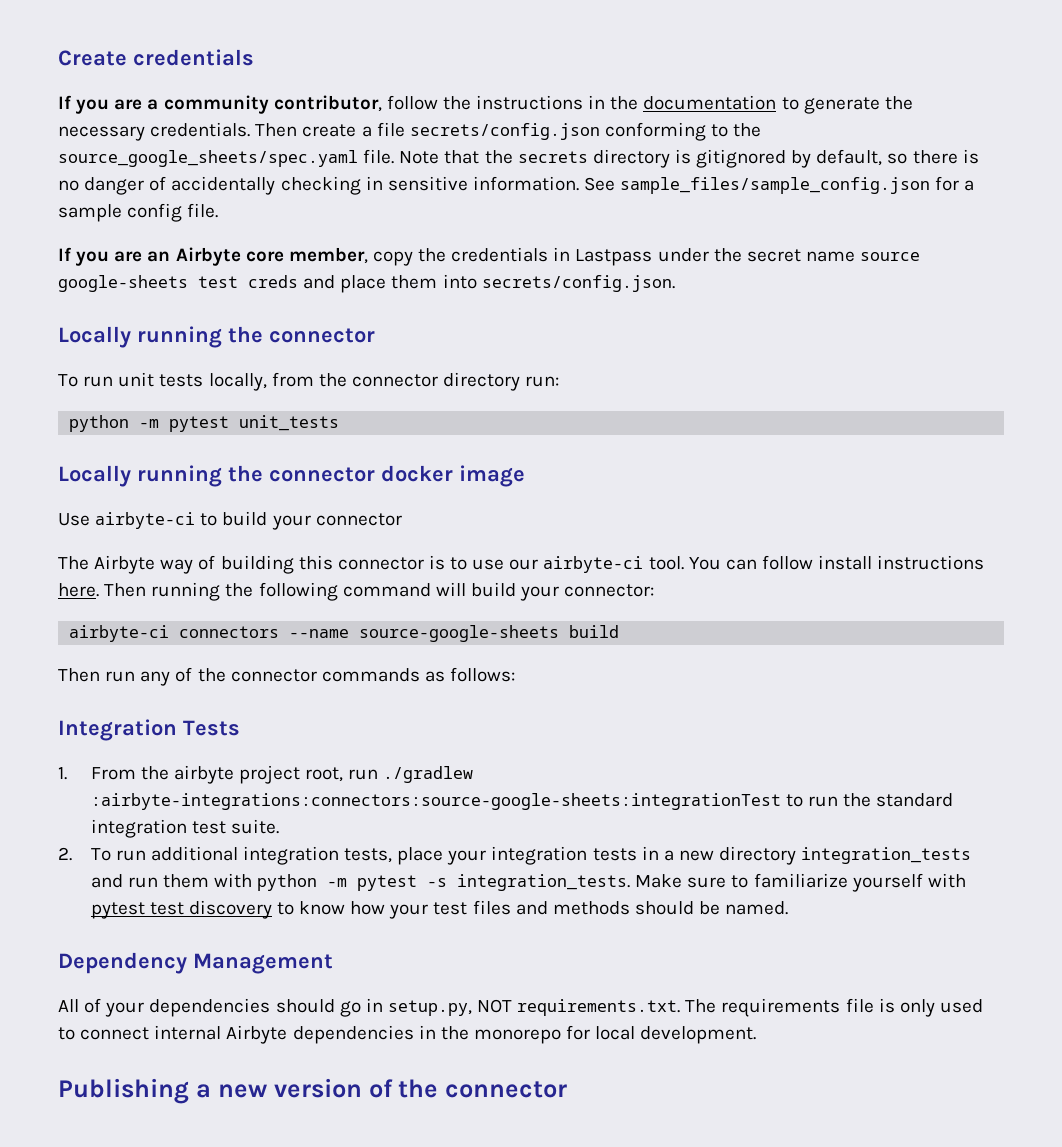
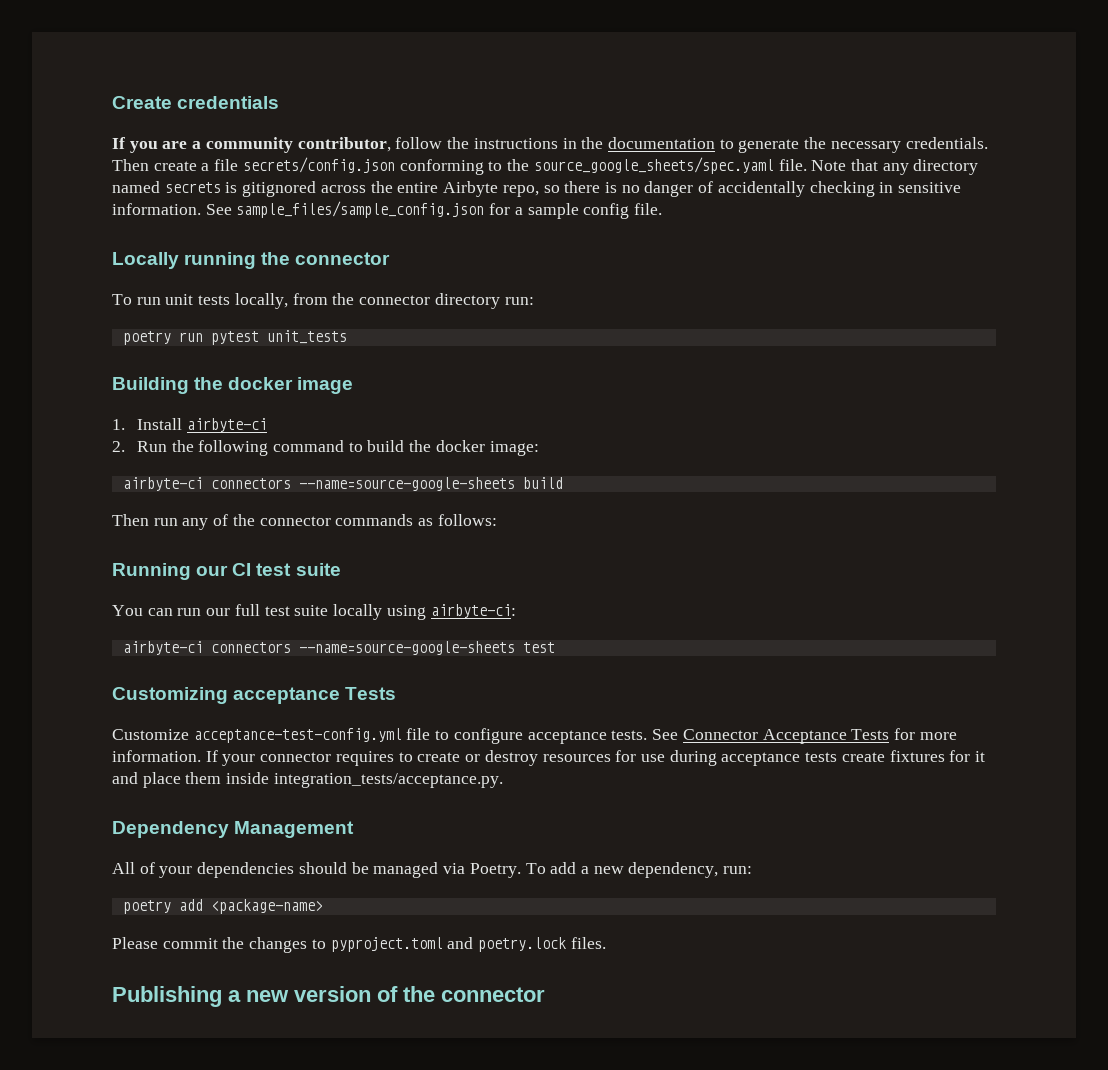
- Note that the secrets directory is gitignored by default, so there is no danger of accidentally checking in sensitive information.
+ Note that any directory named secrets is gitignored across the entire Airbyte repo, so there is no danger of accidentally checking in sensitive information.
- If you are an Airbyte core member, copy the credentials in Lastpass under the secret name source google-sheets test creds and place them into secrets/config.json.
- python -m pytest unit_tests
+ poetry run pytest unit_tests
- Locally running the connector docker image
+ Building the docker image
- Use airbyte-ci to build your connector
- The Airbyte way of building this connector is to use our airbyte-ci tool. You can follow install instructions here. Then running the following command will build your connector:
- airbyte-ci connectors --name source-google-sheets build
+ 1. Install airbyte-ci
+ 2. Run the following command to build the docker image:
+ airbyte-ci connectors --name=source-google-sheets build
- Integration Tests
- 1. From the airbyte project root, run ./gradlew :airbyte-integrations:connectors:source-google-sheets:integrationTest to run the standard integration test suite.
- 2. To run additional integration tests, place your integration tests in a new directory integration_tests and run them with python -m pytest -s integration_tests. Make sure to familiarize yourself with pytest test discovery to know how your test files and methods should be named.
+ Running our CI test suite
+ You can run our full test suite locally using airbyte-ci:
+ airbyte-ci connectors --name=source-google-sheets test
+ Customizing acceptance Tests
+ Customize acceptance-test-config.yml file to configure acceptance tests. See Connector Acceptance Tests for more information. If your connector requires to create or destroy resources for use during acceptance tests create fixtures for it and place them inside integration_tests/acceptance.py.
- All of your dependencies should go in setup.py, NOT requirements.txt. The requirements file is only used to connect internal Airbyte dependencies in the monorepo for local development.
+ All of your dependencies should be managed via Poetry. To add a new dependency, run:
+ poetry add <package-name>
+ Please commit the changes to pyproject.toml and poetry.lock files.

